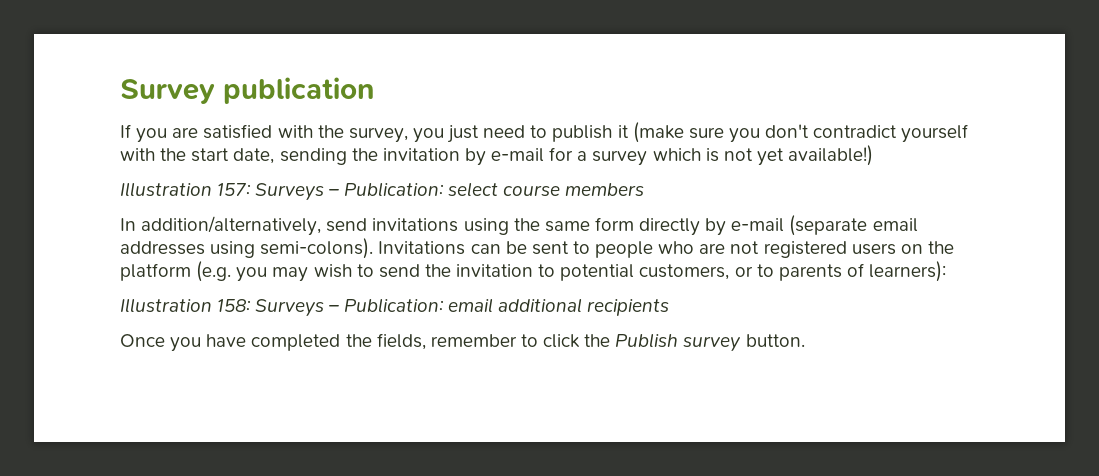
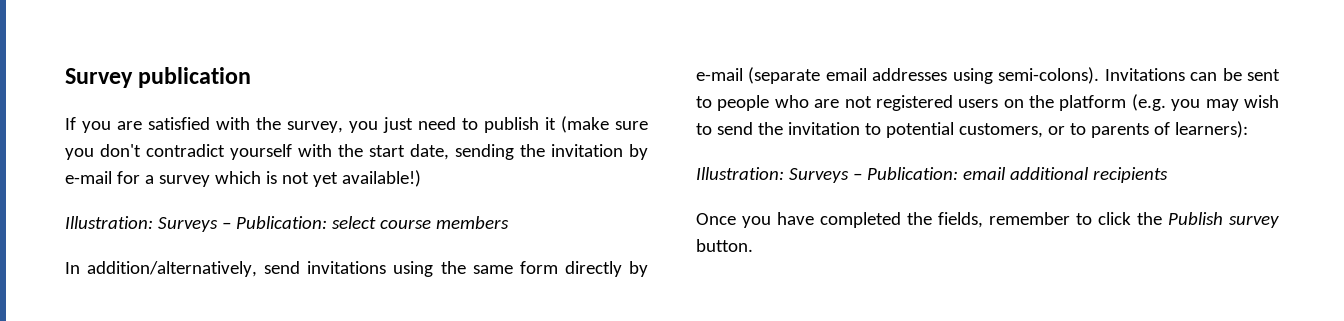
- Illustration 157: Surveys – Publication: select course members
+ Illustration: Surveys – Publication: select course members
- Illustration 158: Surveys – Publication: email additional recipients
+ Illustration: Surveys – Publication: email additional recipients

